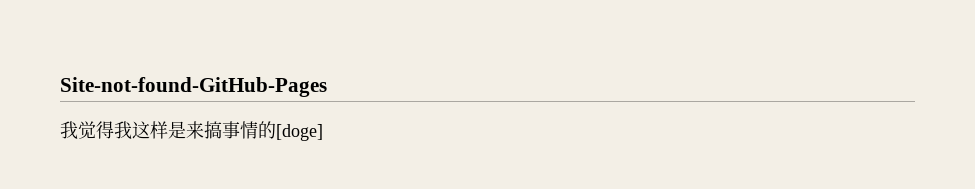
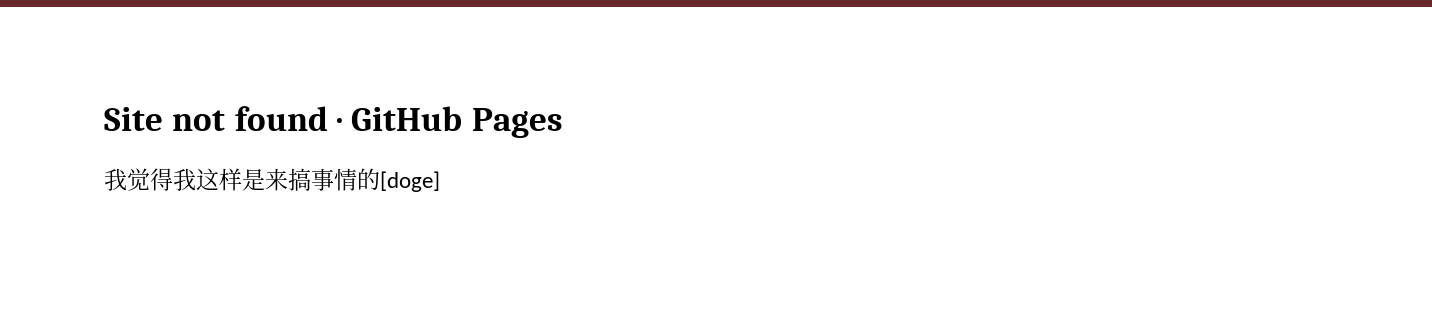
- Site-not-found-GitHub-Pages
+ Site not found · GitHub Pages

